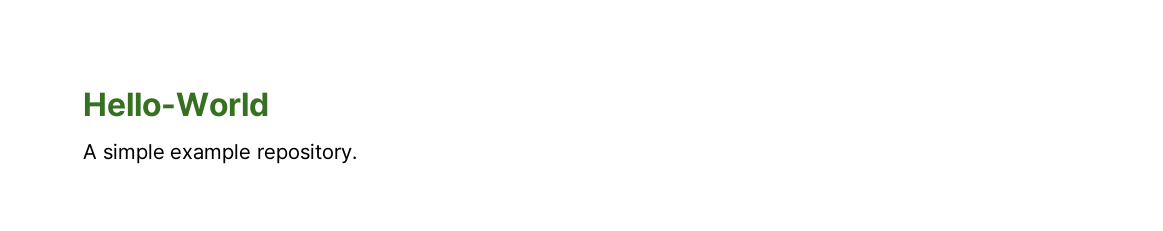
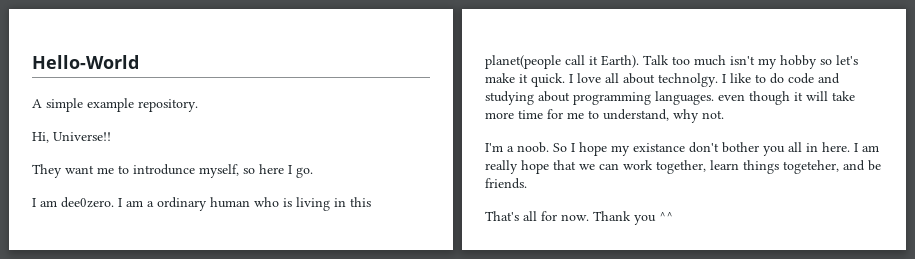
+ Hi, Universe!!
+ They want me to introdunce myself, so here I go.
+ I am dee0zero. I am a ordinary human who is living in this planet(people call it Earth). Talk too much isn't my hobby so let's make it quick. I love all about technolgy. I like to do code and studying about programming languages. even though it will take more time for me to understand, why not.
+ I'm a noob. So I hope my existance don't bother you all in here. I am really hope that we can work together, learn things togeteher, and be friends.
+ That's all for now. Thank you ^^

